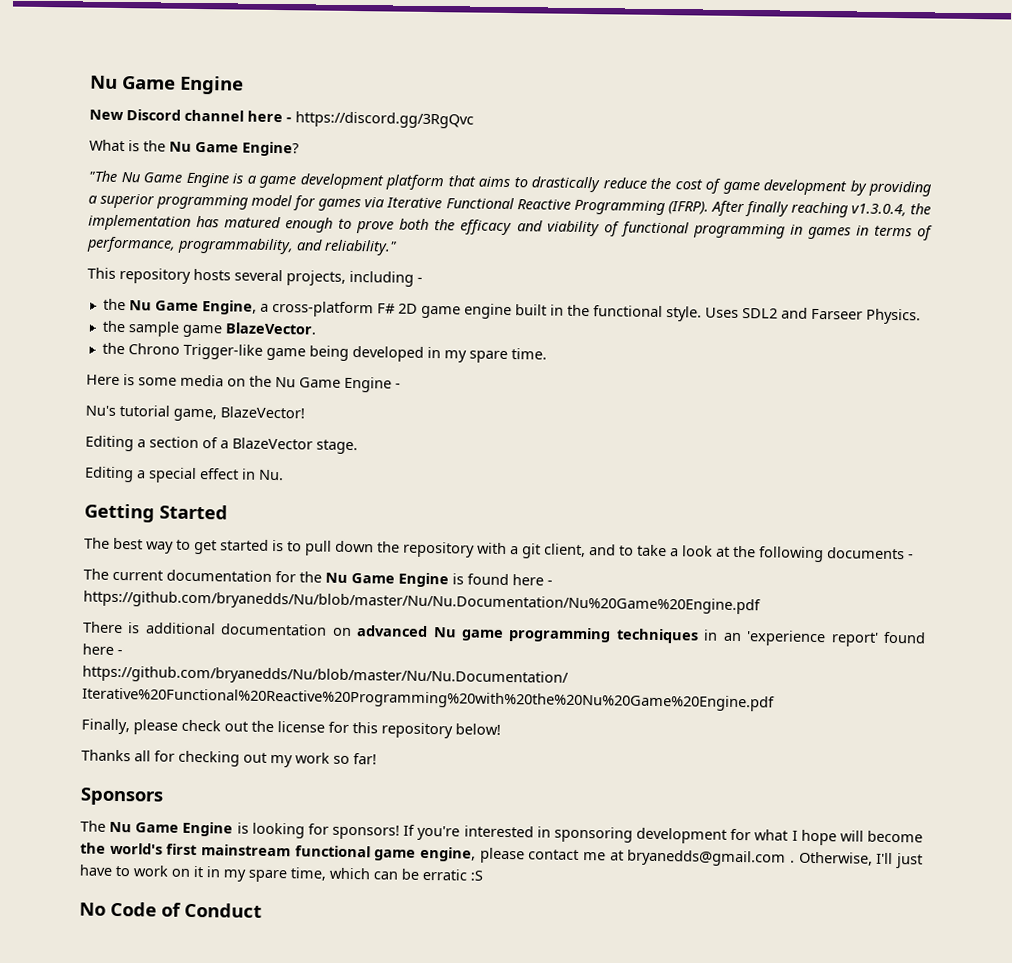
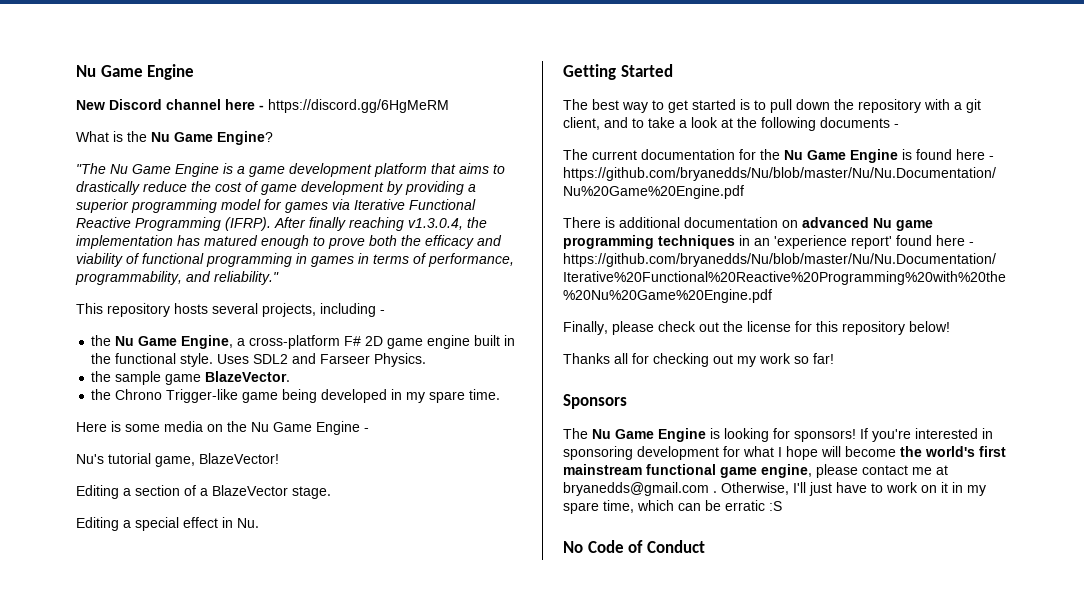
- New Discord channel here - https://discord.gg/3RgQvc
+ New Discord channel here - https://discord.gg/6HgMeRM

